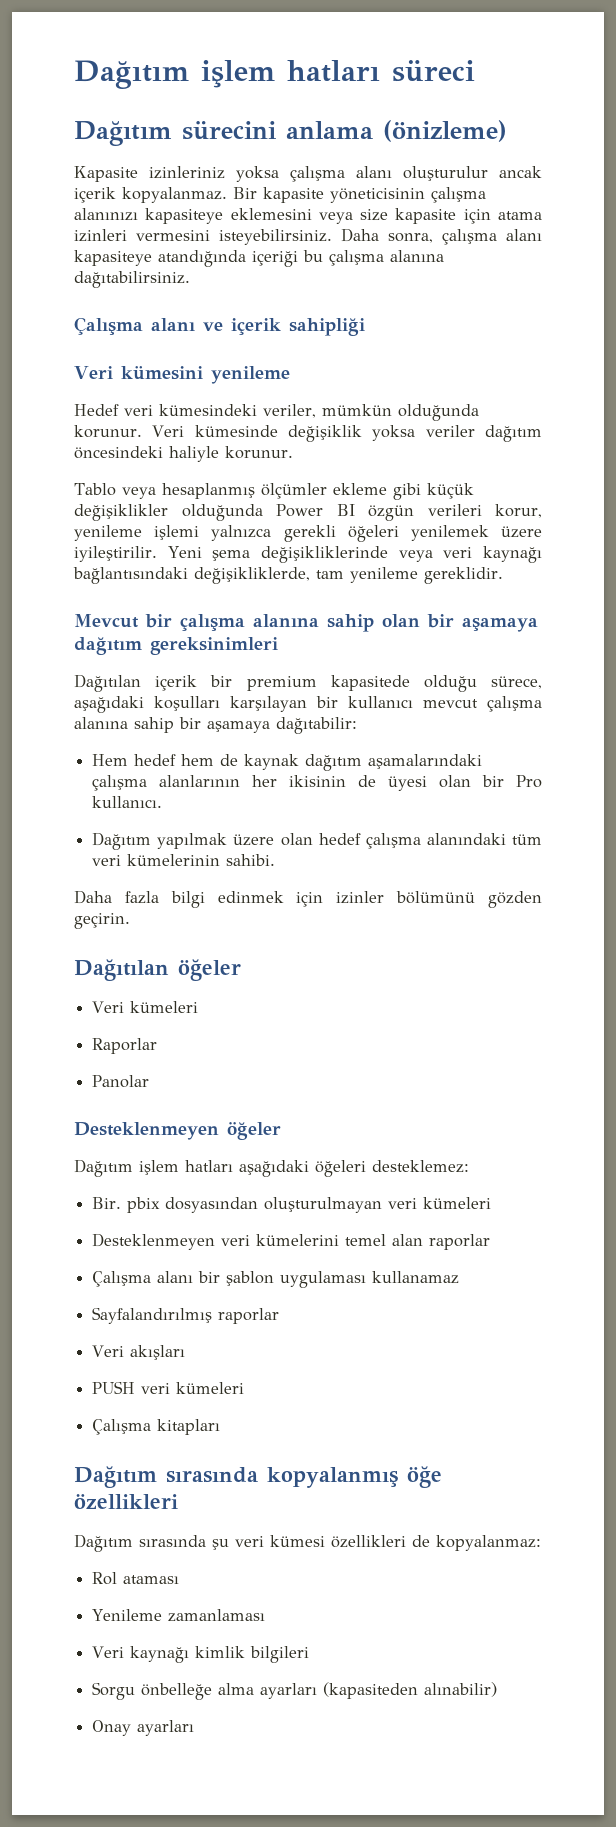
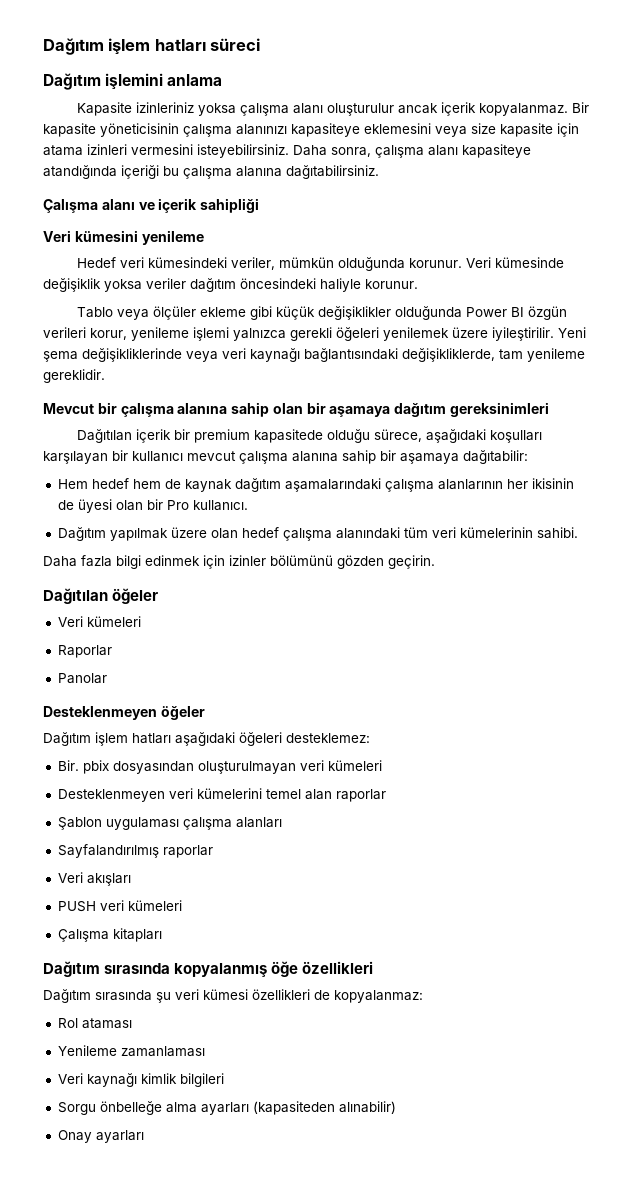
- Dağıtım sürecini anlama (önizleme)
+ Dağıtım işlemini anlama
- Tablo veya hesaplanmış ölçümler ekleme gibi küçük değişiklikler olduğunda Power BI özgün verileri korur, yenileme işlemi yalnızca gerekli öğeleri yenilemek üzere iyileştirilir.
+ Tablo veya ölçüler ekleme gibi küçük değişiklikler olduğunda Power BI özgün verileri korur, yenileme işlemi yalnızca gerekli öğeleri yenilemek üzere iyileştirilir.
- Çalışma alanı bir şablon uygulaması kullanamaz
+ Şablon uygulaması çalışma alanları

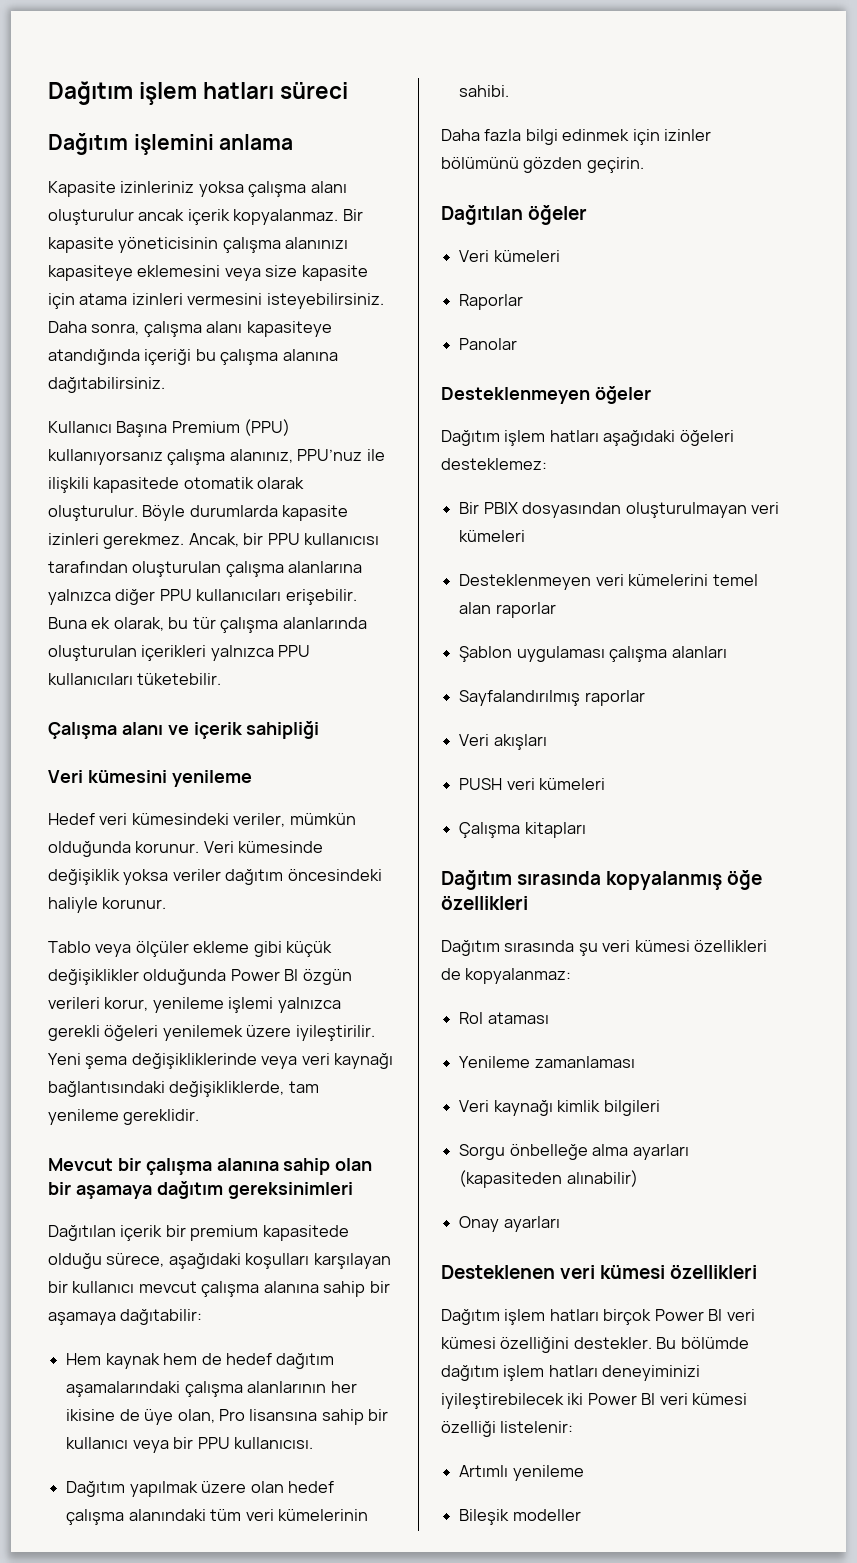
+ Kullanıcı Başına Premium (PPU) kullanıyorsanız çalışma alanınız, PPU’nuz ile ilişkili kapasitede otomatik olarak oluşturulur. Böyle durumlarda kapasite izinleri gerekmez. Ancak, bir PPU kullanıcısı tarafından oluşturulan çalışma alanlarına yalnızca diğer PPU kullanıcıları erişebilir. Buna ek olarak, bu tür çalışma alanlarında oluşturulan içerikleri yalnızca PPU kullanıcıları tüketebilir.
- Hem hedef hem de kaynak dağıtım aşamalarındaki çalışma alanlarının her ikisinin de üyesi olan bir Pro kullanıcı.
+ Hem kaynak hem de hedef dağıtım aşamalarındaki çalışma alanlarının her ikisine de üye olan, Pro lisansına sahip bir kullanıcı veya bir PPU kullanıcısı.
- Bir. pbix dosyasından oluşturulmayan veri kümeleri
+ Bir PBIX dosyasından oluşturulmayan veri kümeleri
+ Desteklenen veri kümesi özellikleri
+ Dağıtım işlem hatları birçok Power BI veri kümesi özelliğini destekler. Bu bölümde dağıtım işlem hatları deneyiminizi iyileştirebilecek iki Power BI veri kümesi özelliği listelenir:
+ Artımlı yenileme
+ Bileşik modeller

